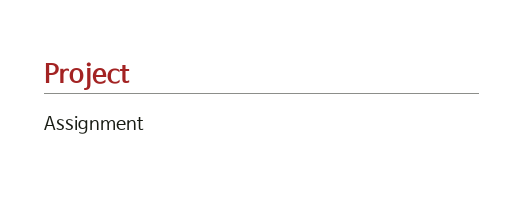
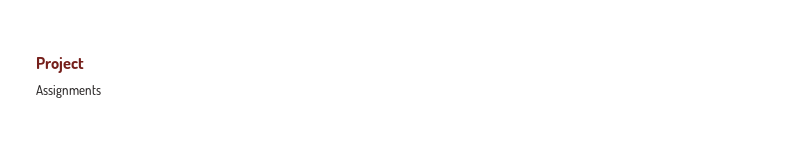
- Assignment
+ Assignments

